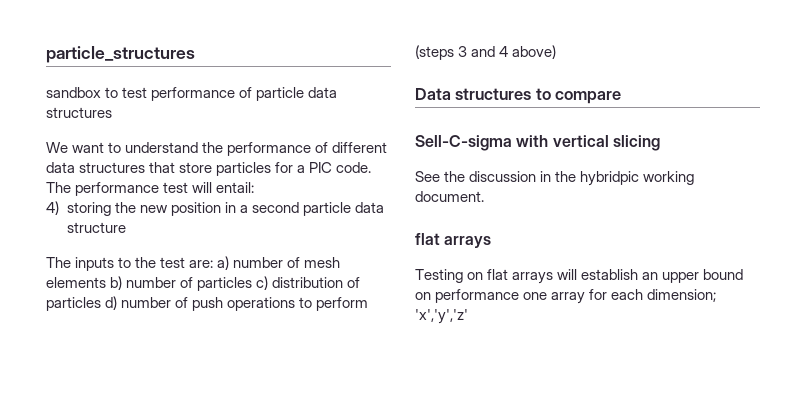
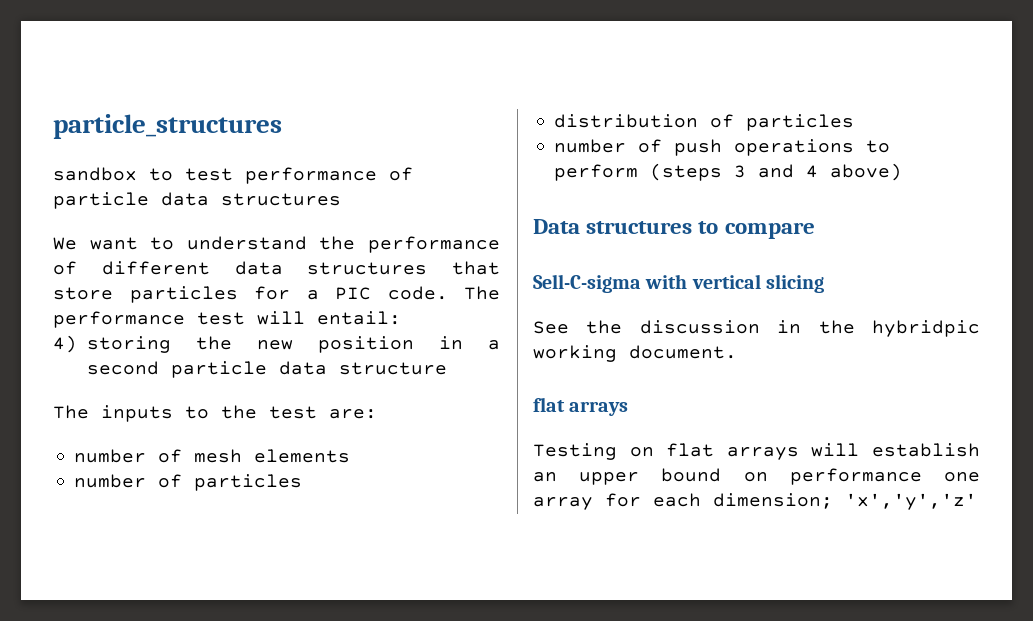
- The inputs to the test are: a) number of mesh elements b) number of particles c) distribution of particles d) number of push operations to perform (steps 3 and 4 above)
+ The inputs to the test are:
+ number of mesh elements
+ number of particles
+ distribution of particles
+ number of push operations to perform (steps 3 and 4 above)

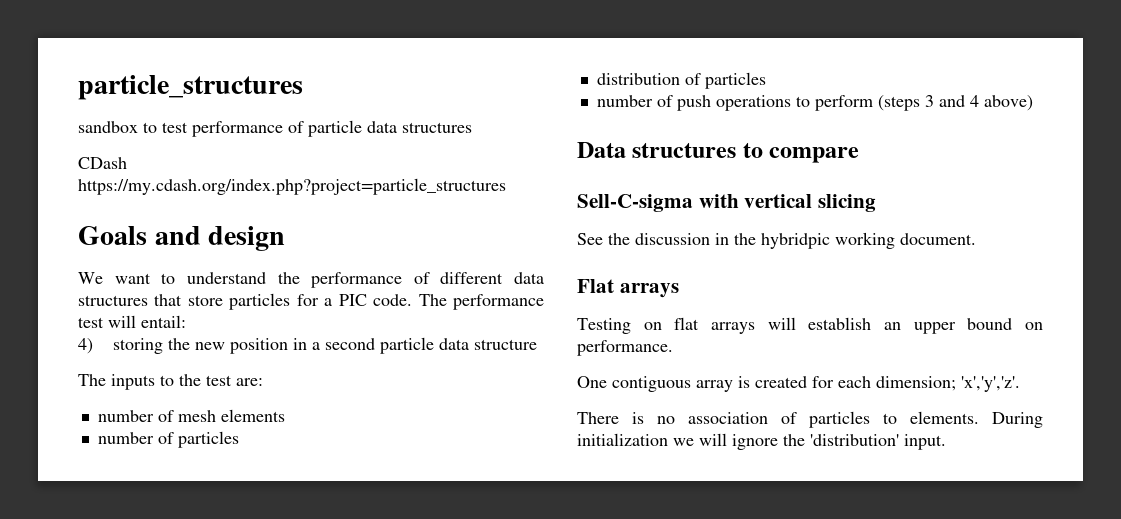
+ CDash https://my.cdash.org/index.php?project=particle_structures
+ Goals and design
  See the discussion in the hybridpic working document.
- flat arrays
+ Flat arrays
- Testing on flat arrays will establish an upper bound on performance one array for each dimension; 'x','y','z'
+ Testing on flat arrays will establish an upper bound on performance.
+ One contiguous array is created for each dimension; 'x','y','z'.
+ There is no association of particles to elements. During initialization we will ignore the 'distribution' input.

